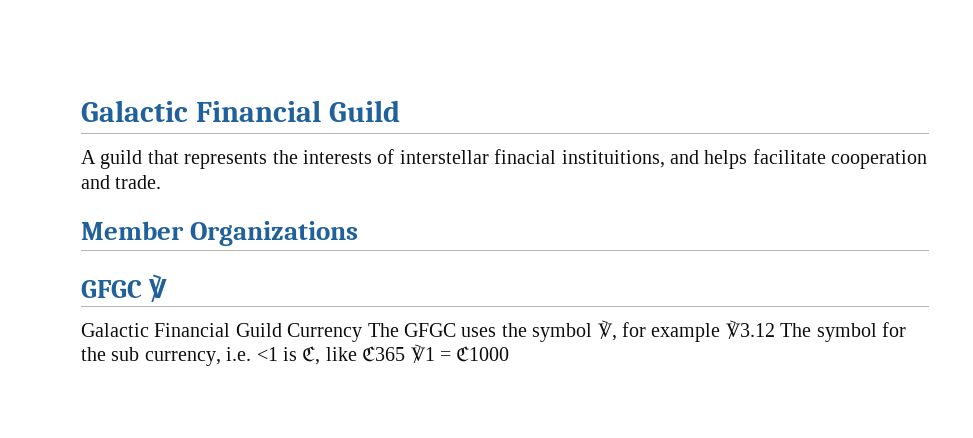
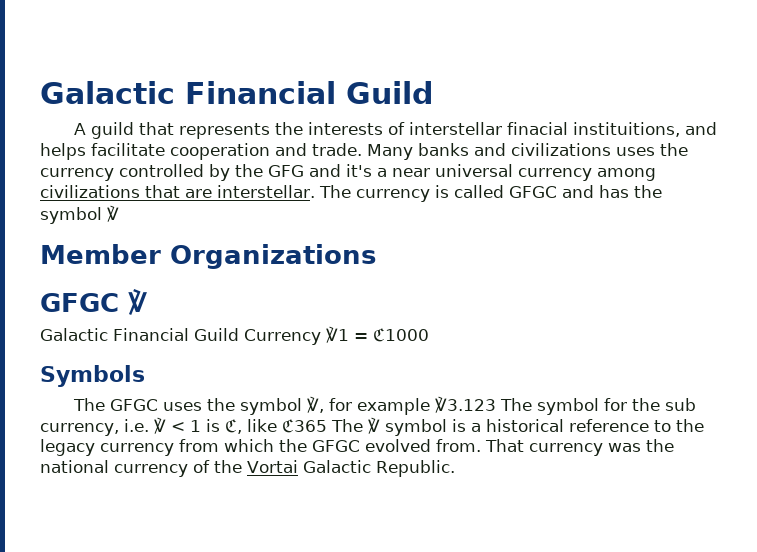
+ Many banks and civilizations uses the currency controlled by the GFG and it's a near universal currency among civilizations that are interstellar. The currency is called GFGC and has the symbol ℣
- Galactic Financial Guild Currency The GFGC uses the symbol ℣, for example ℣3.12 The symbol for the sub currency, i.e. <1 is ℭ, like ℭ365 ℣1 = ℭ1000
+ Galactic Financial Guild Currency ℣1 = ℭ1000
+ Symbols
+ The GFGC uses the symbol ℣, for example ℣3.123 The symbol for the sub currency, i.e. ℣ < 1 is ℭ, like ℭ365 The ℣ symbol is a historical reference to the legacy currency from which the GFGC evolved from. That currency was the national currency of the Vortai Galactic Republic.

